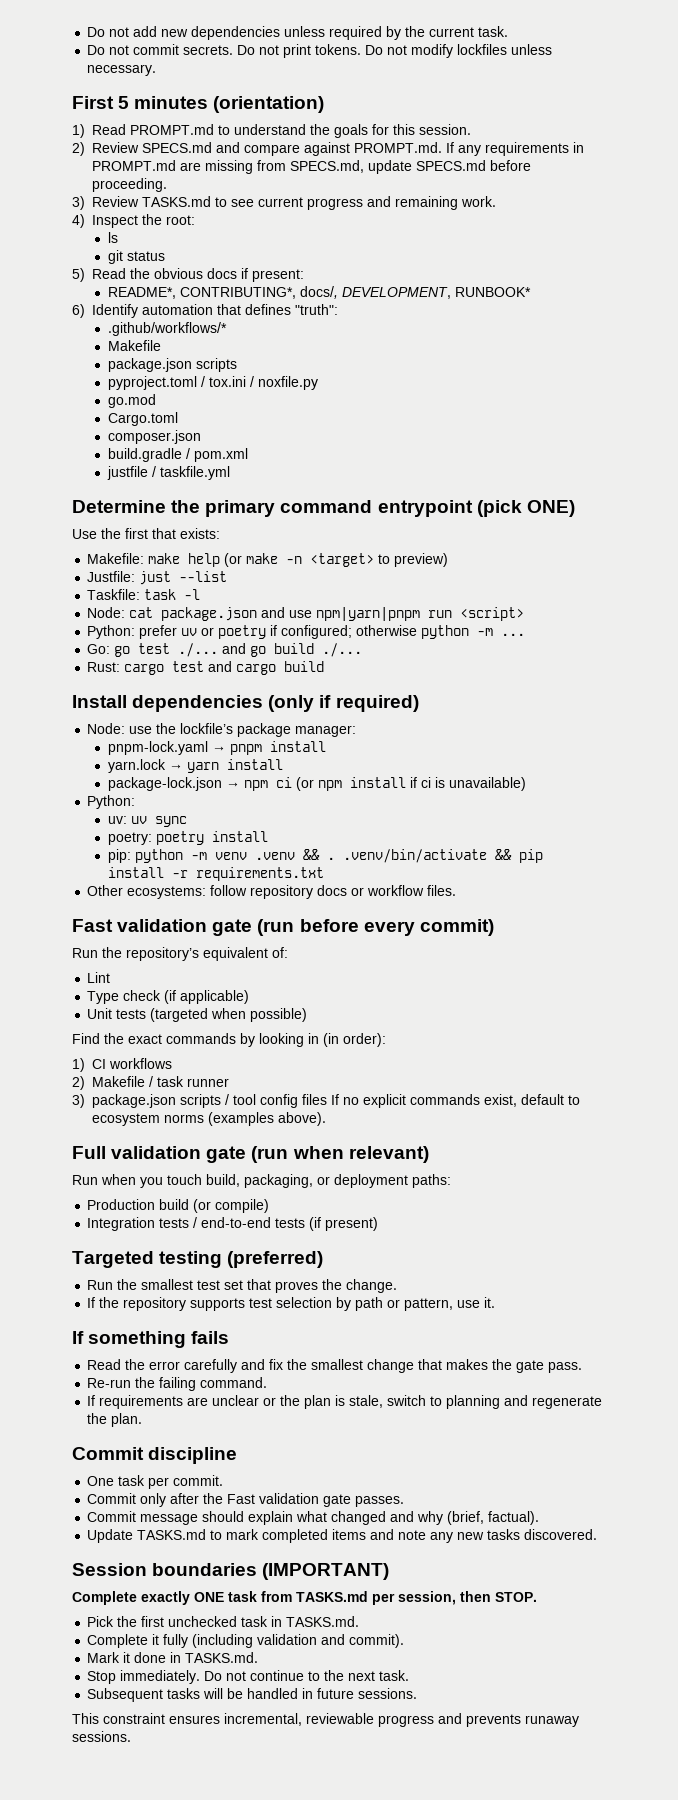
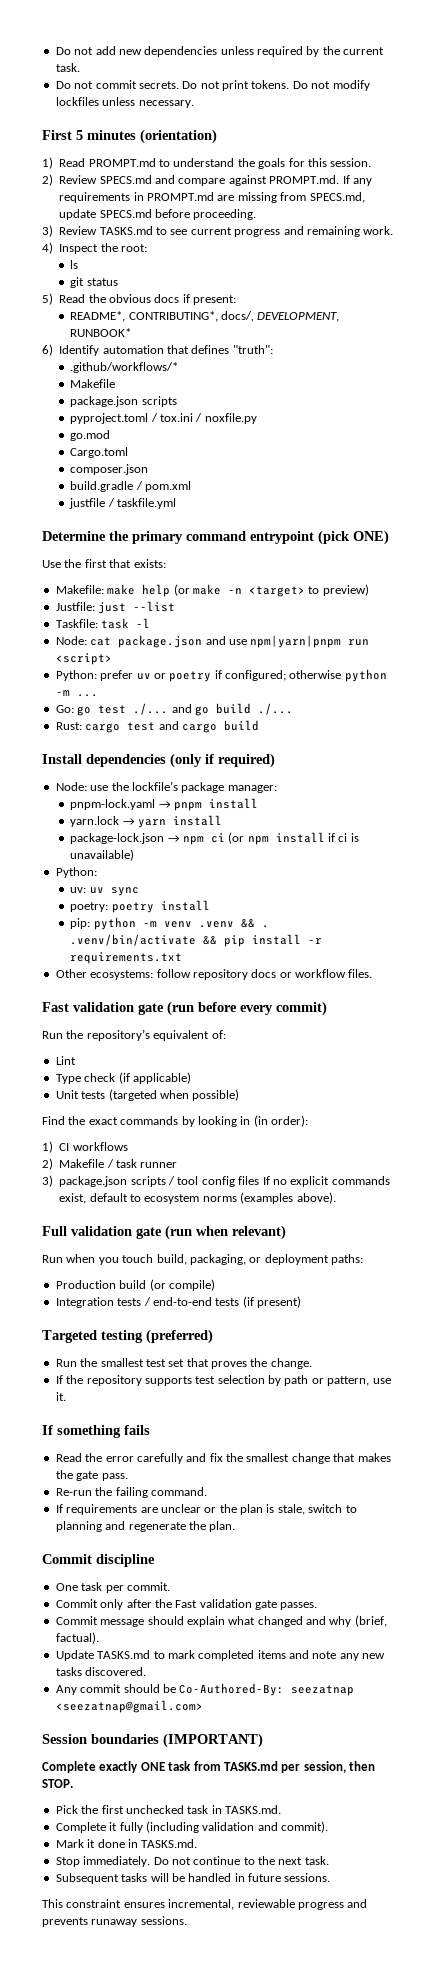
+ Any commit should be Co-Authored-By: seezatnap <seezatnap@gmail.com>

